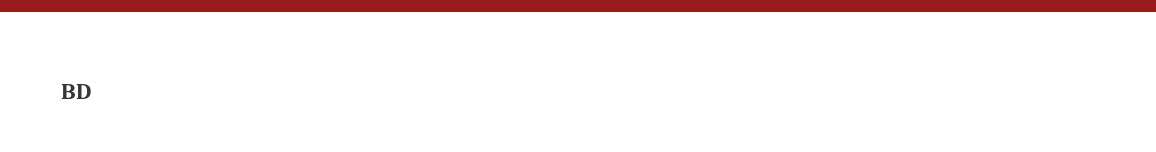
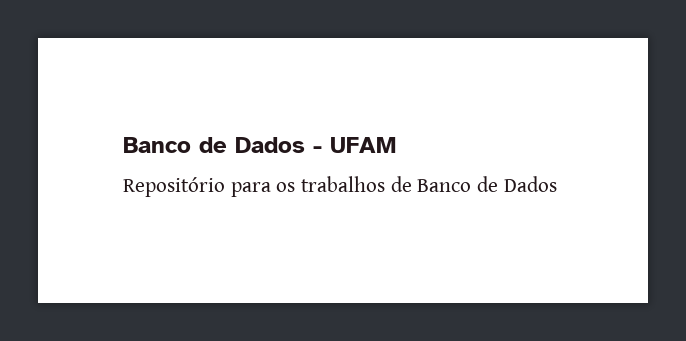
- BD
+ Banco de Dados - UFAM
+ Repositório para os trabalhos de Banco de Dados

